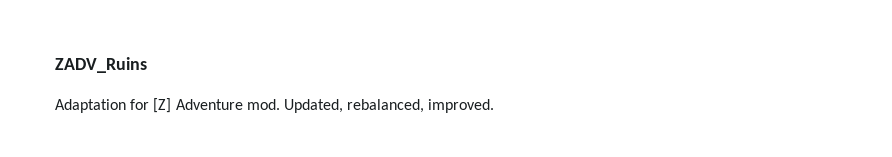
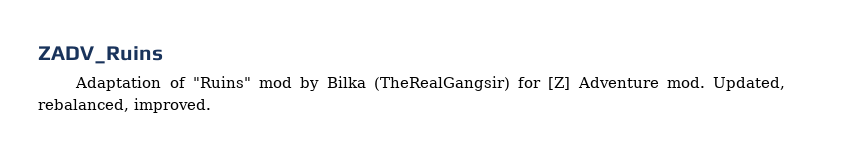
- Adaptation for [Z] Adventure mod.
+ Adaptation of "Ruins" mod by Bilka (TheRealGangsir) for [Z] Adventure mod.

